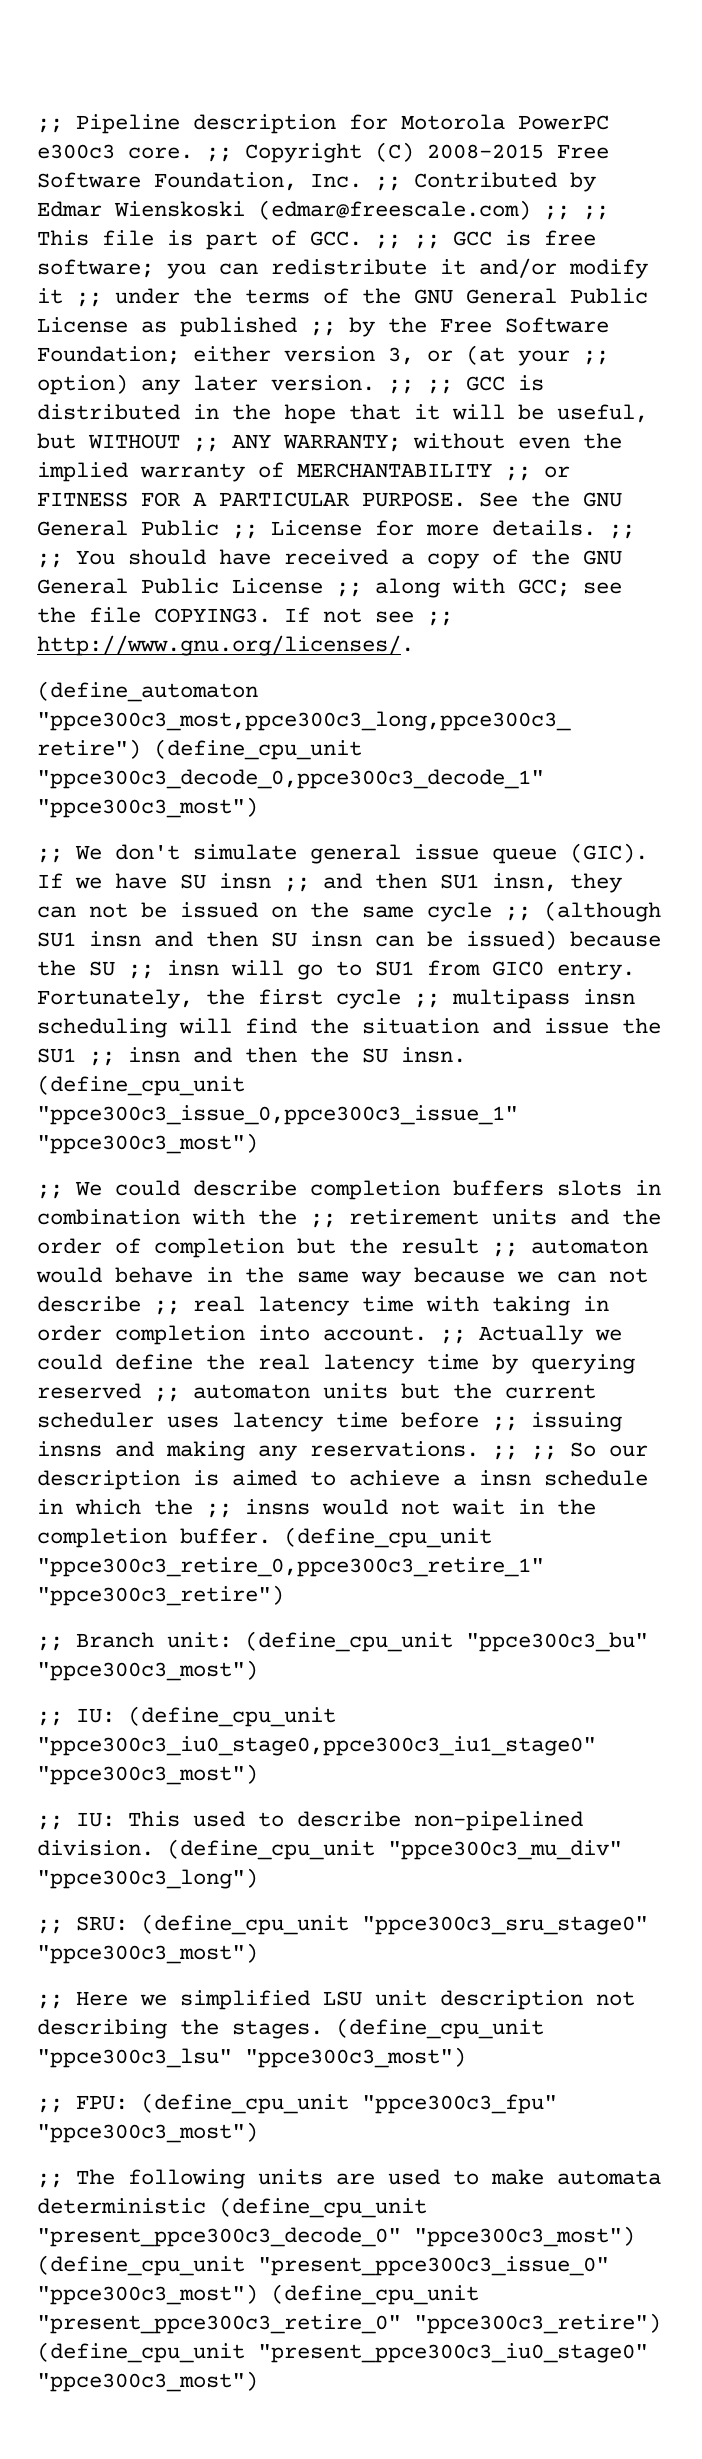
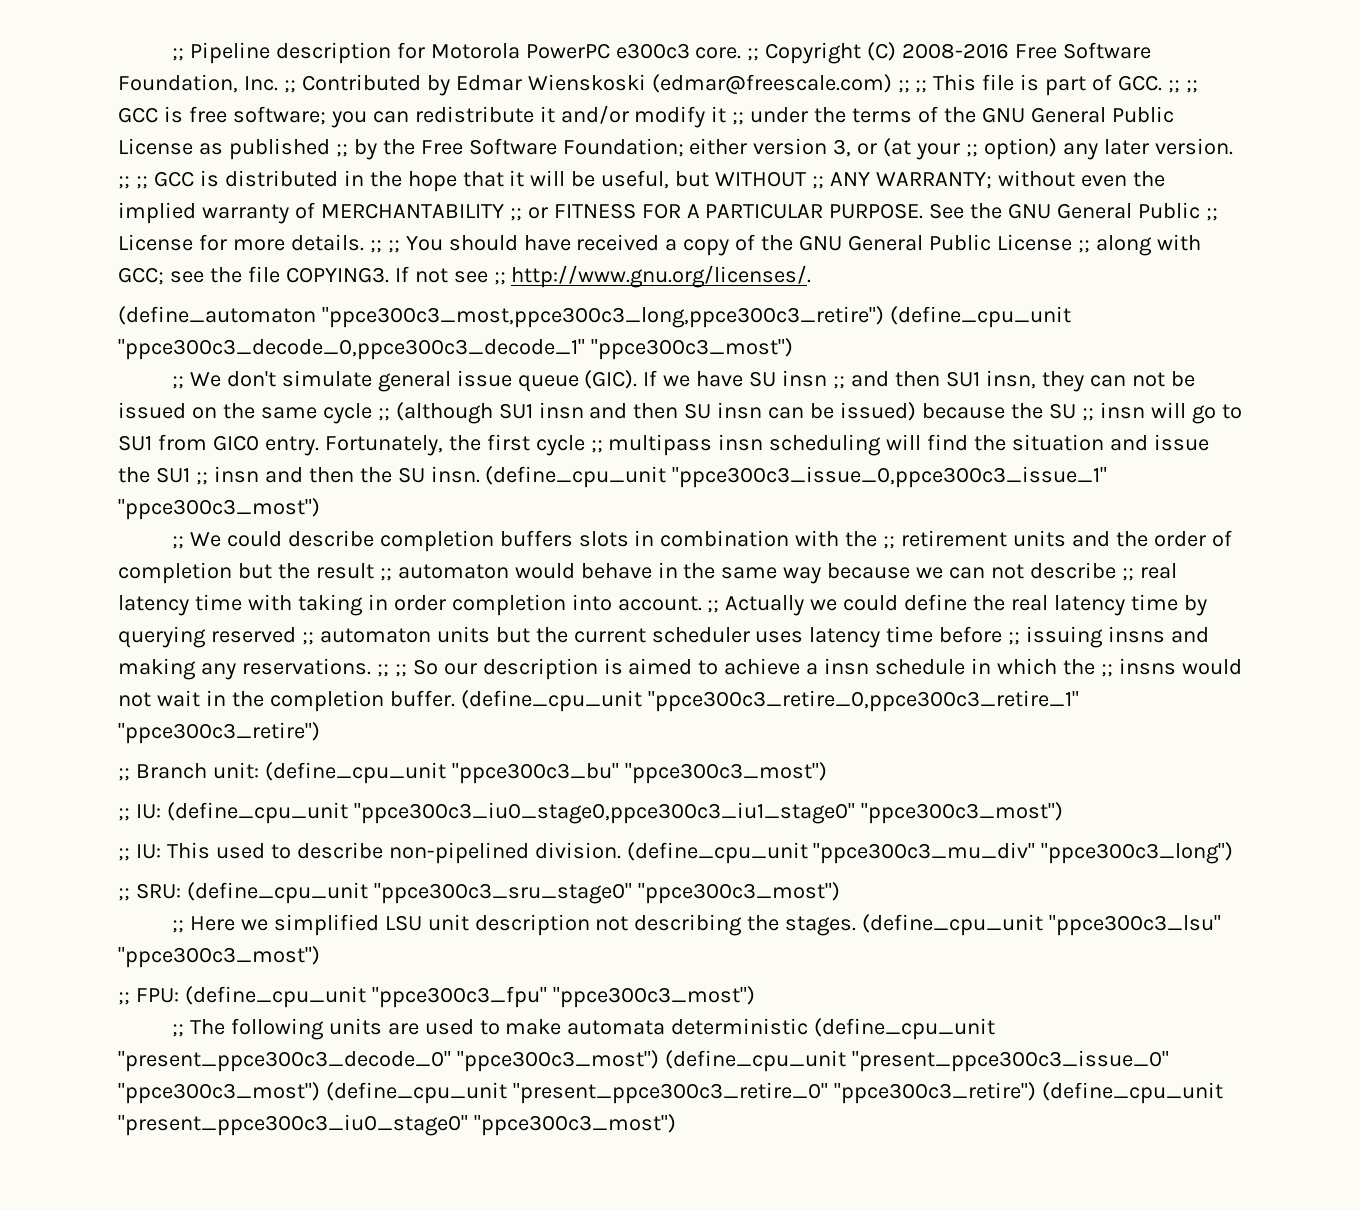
- Copyright (C) 2008-2015 Free Software Foundation, Inc. ;;
+ Copyright (C) 2008-2016 Free Software Foundation, Inc. ;;

